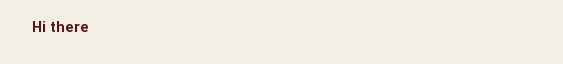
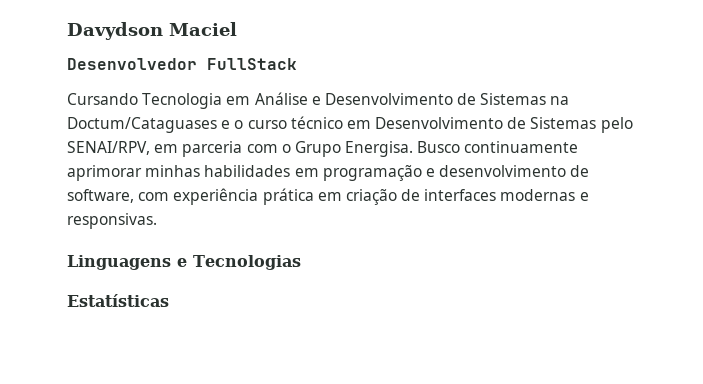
- Hi there
+ Davydson Maciel
+ Desenvolvedor FullStack
+ Cursando Tecnologia em Análise e Desenvolvimento de Sistemas na Doctum/Cataguases e o curso técnico em Desenvolvimento de Sistemas pelo SENAI/RPV, em parceria com o Grupo Energisa. Busco continuamente aprimorar minhas habilidades em programação e desenvolvimento de software, com experiência prática em criação de interfaces modernas e responsivas.
+ Linguagens e Tecnologias
+ Estatísticas

